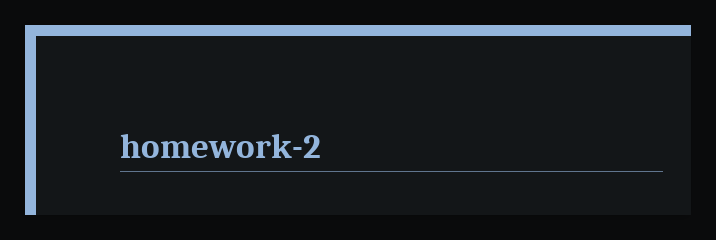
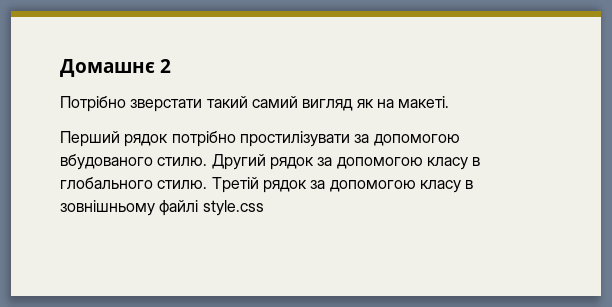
- homework-2
+ Домашнє 2
+ Потрібно зверстати такий самий вигляд як на макеті.
+ Перший рядок потрібно простилізувати за допомогою вбудованого стилю. Другий рядок за допомогою класу в глобального стилю. Третій рядок за допомогою класу в зовнішньому файлі style.css

